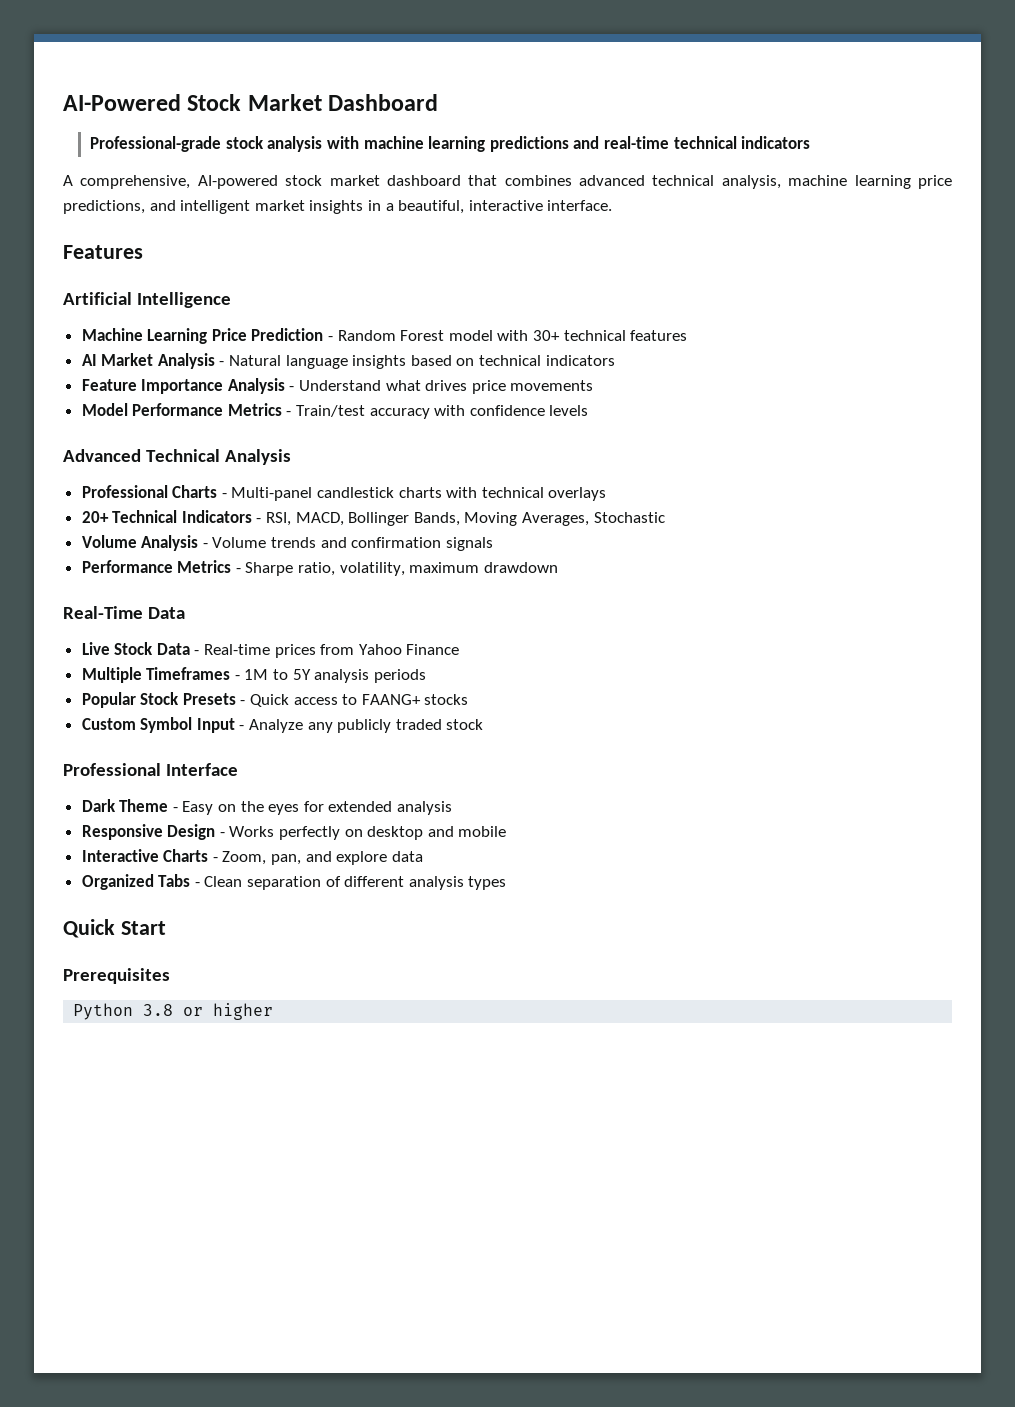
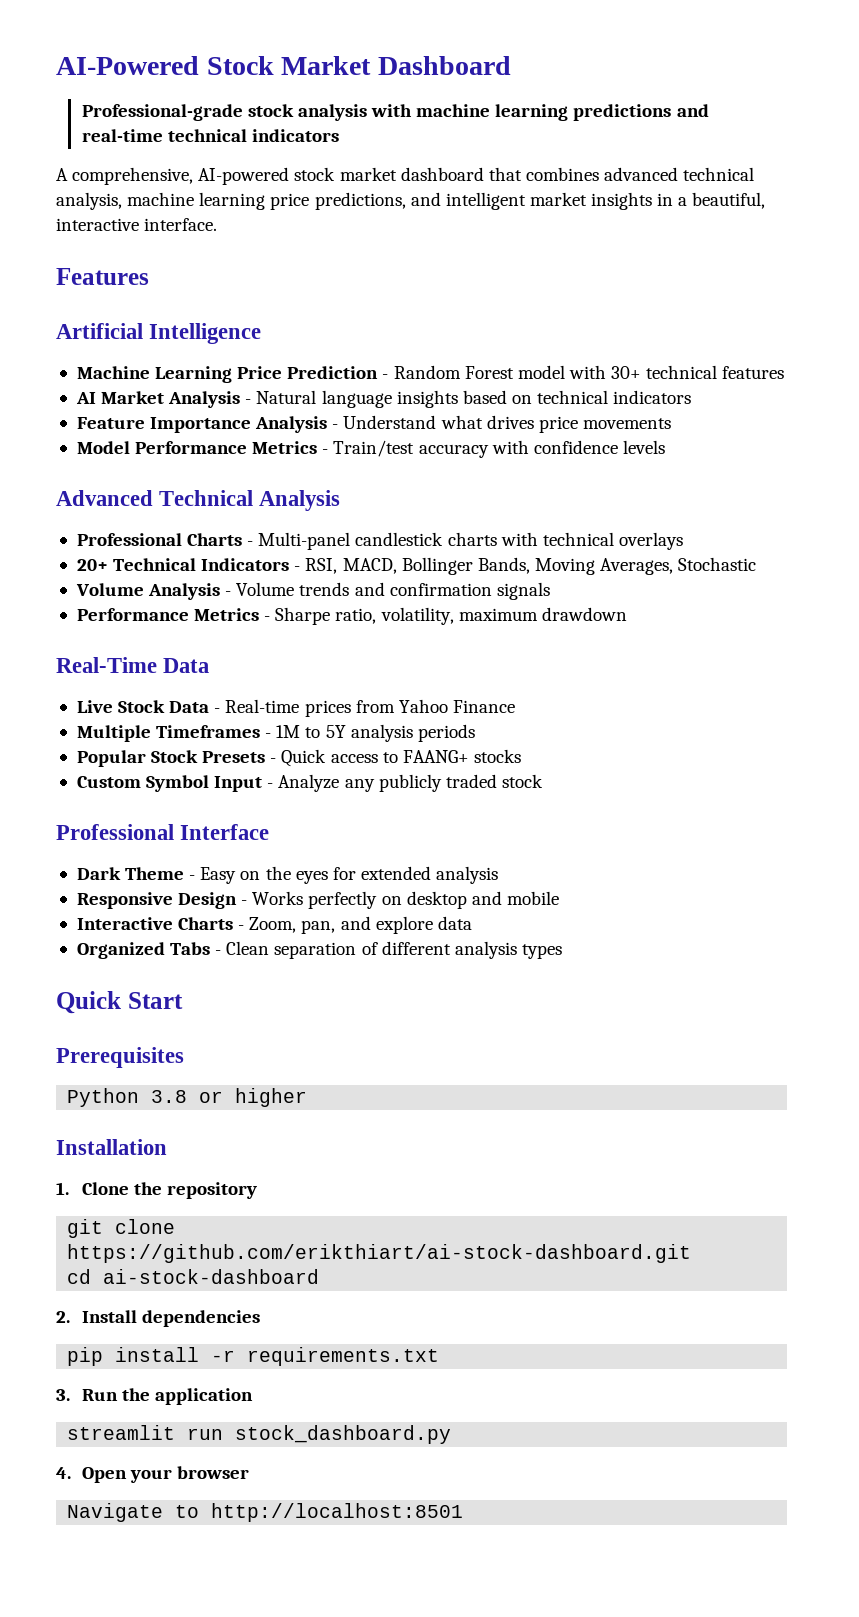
+ Installation
+ 1. Clone the repository
+ git clone https://github.com/erikthiart/ai-stock-dashboard.git
+ cd ai-stock-dashboard
+ 2. Install dependencies
+ pip install -r requirements.txt
+ 3. Run the application
+ streamlit run stock_dashboard.py
+ 4. Open your browser
+ Navigate to http://localhost:8501

